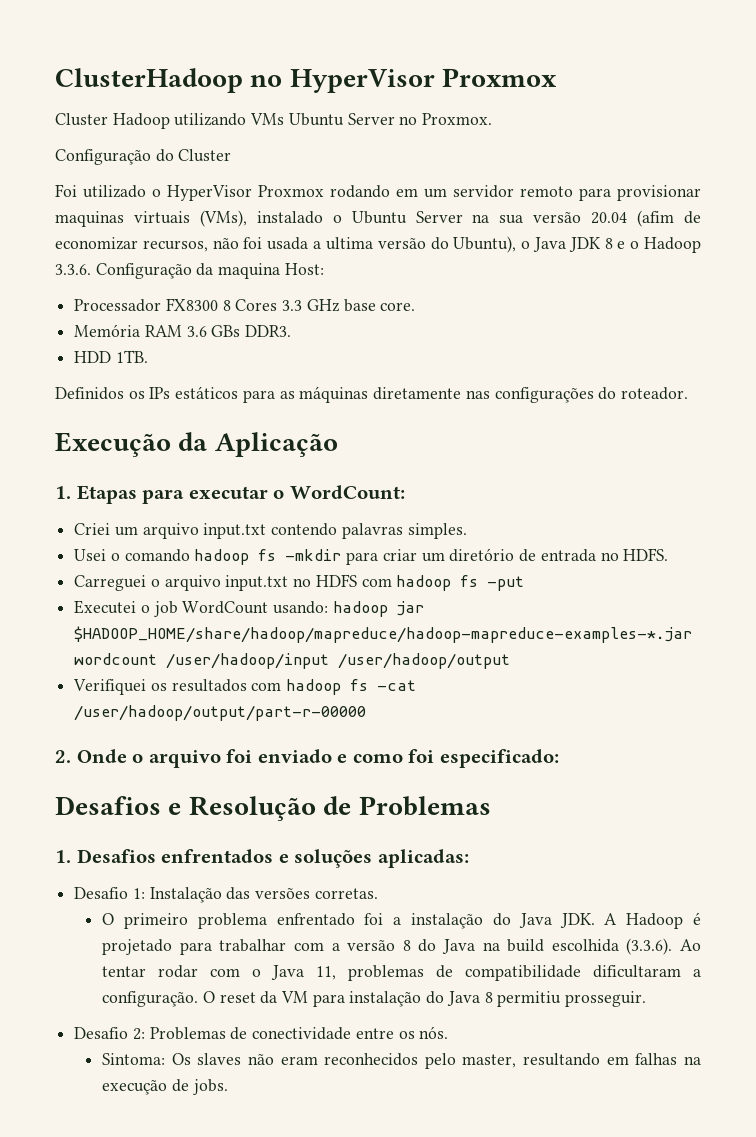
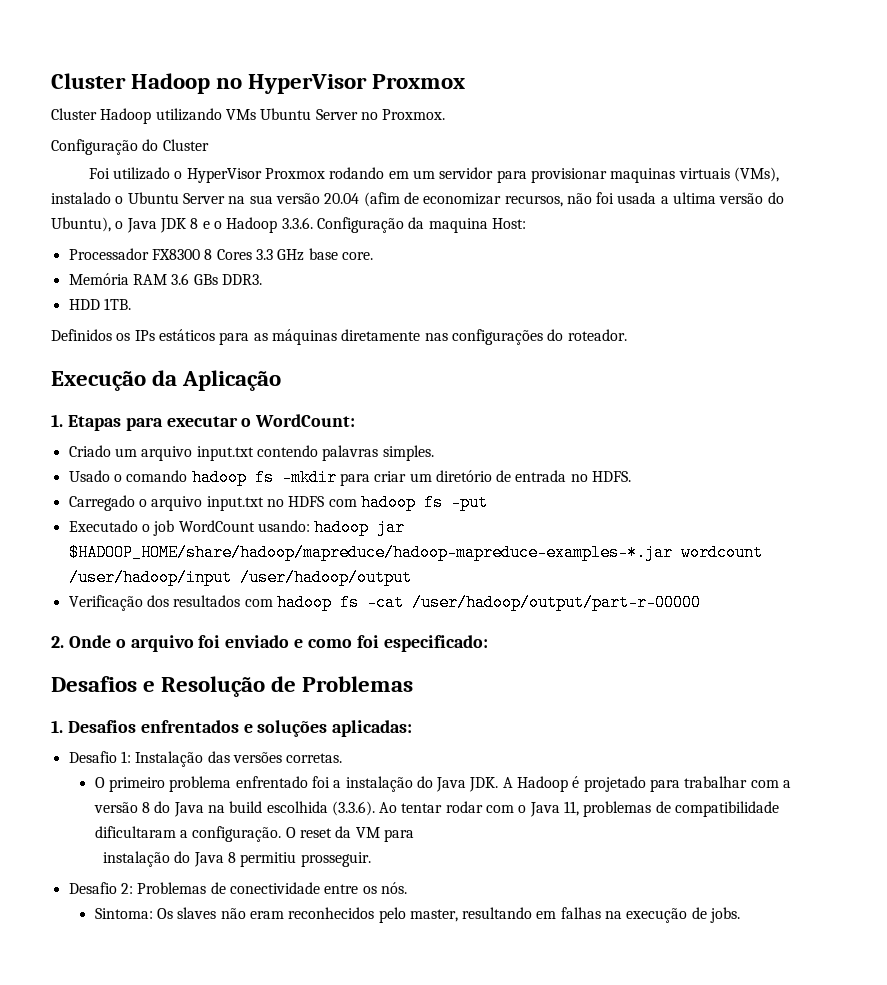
- ClusterHadoop no HyperVisor Proxmox
+ Cluster Hadoop no HyperVisor Proxmox
- Foi utilizado o HyperVisor Proxmox rodando em um servidor remoto para provisionar maquinas virtuais (VMs), instalado o Ubuntu Server na sua versão 20.04 (afim de economizar recursos, não foi usada a ultima versão do Ubuntu), o Java JDK 8 e o Hadoop 3.3.6. Configuração da maquina Host:
+ Foi utilizado o HyperVisor Proxmox rodando em um servidor para provisionar maquinas virtuais (VMs), instalado o Ubuntu Server na sua versão 20.04 (afim de economizar recursos, não foi usada a ultima versão do Ubuntu), o Java JDK 8 e o Hadoop 3.3.6. Configuração da maquina Host:
- Criei um arquivo input.txt contendo palavras simples.
+ Criado um arquivo input.txt contendo palavras simples.
- Usei o comando hadoop fs -mkdir para criar um diretório de entrada no HDFS.
+ Usado o comando hadoop fs -mkdir para criar um diretório de entrada no HDFS.
- Carreguei o arquivo input.txt no HDFS com hadoop fs -put
+ Carregado o arquivo input.txt no HDFS com hadoop fs -put
- Executei o job WordCount usando: hadoop jar $HADOOP_HOME/share/hadoop/mapreduce/hadoop-mapreduce-examples-*.jar wordcount /user/hadoop/input /user/hadoop/output
+ Executado o job WordCount usando: hadoop jar $HADOOP_HOME/share/hadoop/mapreduce/hadoop-mapreduce-examples-*.jar wordcount /user/hadoop/input /user/hadoop/output
- Verifiquei os resultados com hadoop fs -cat /user/hadoop/output/part-r-00000
+ Verificação dos resultados com hadoop fs -cat /user/hadoop/output/part-r-00000
- O reset da VM para instalação do Java 8 permitiu prosseguir.
+ O reset da VM para
+ instalação do Java 8 permitiu prosseguir.

